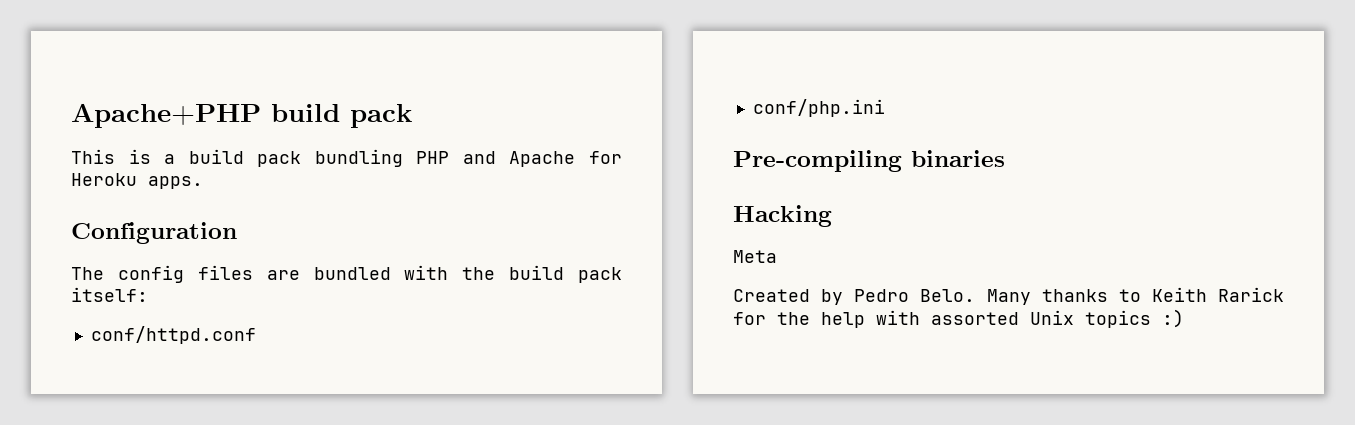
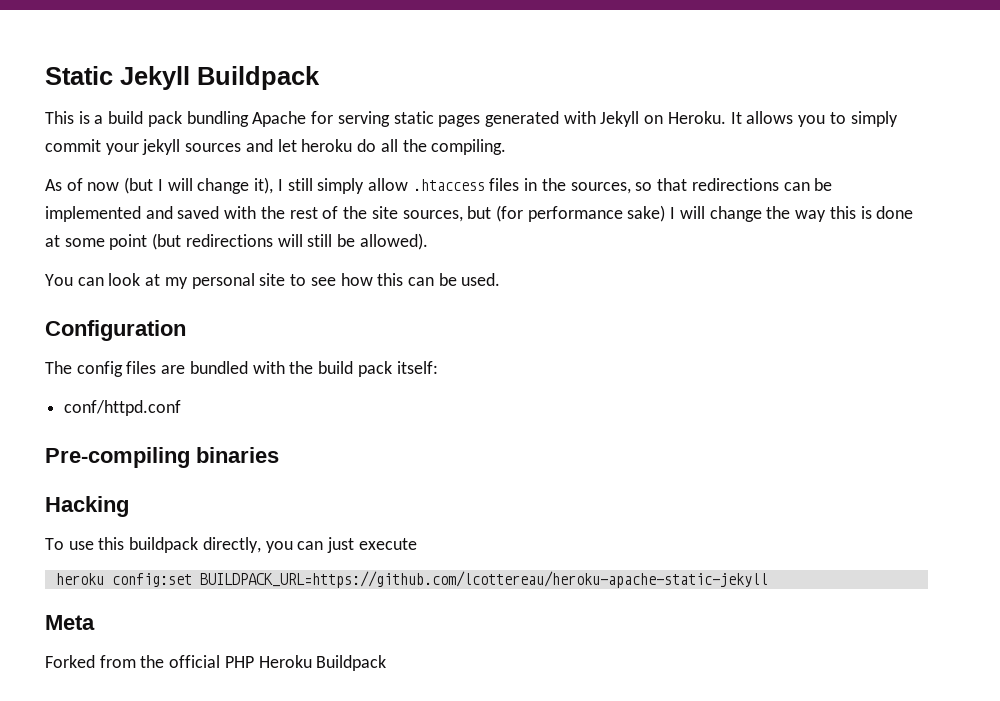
- Apache+PHP build pack
+ Static Jekyll Buildpack
- This is a build pack bundling PHP and Apache for Heroku apps.
+ This is a build pack bundling Apache for serving static pages generated with Jekyll on Heroku. It allows you to simply commit your jekyll sources and let heroku do all the compiling.
+ As of now (but I will change it), I still simply allow .htaccess files in the sources, so that redirections can be implemented and saved with the rest of the site sources, but (for performance sake) I will change the way this is done at some point (but redirections will still be allowed).
+ You can look at my personal site to see how this can be used.
- conf/php.ini
+ To use this buildpack directly, you can just execute
+ heroku config:set BUILDPACK_URL=https://github.com/lcottereau/heroku-apache-static-jekyll
  Meta
- Created by Pedro Belo. Many thanks to Keith Rarick for the help with assorted Unix topics :)
+ Forked from the official PHP Heroku Buildpack

